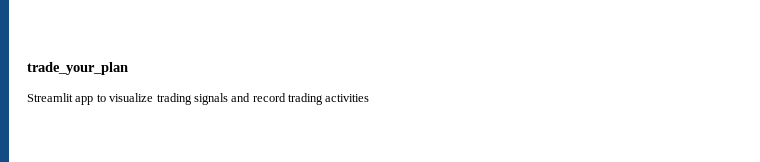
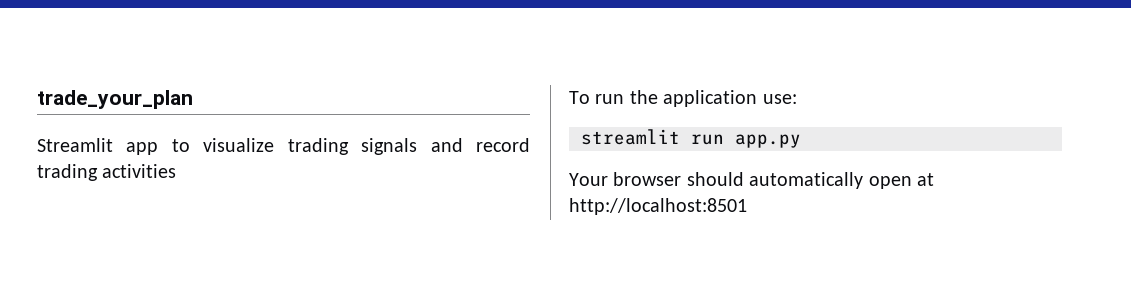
+ To run the application use:
+ streamlit run app.py
+ Your browser should automatically open at http://localhost:8501

